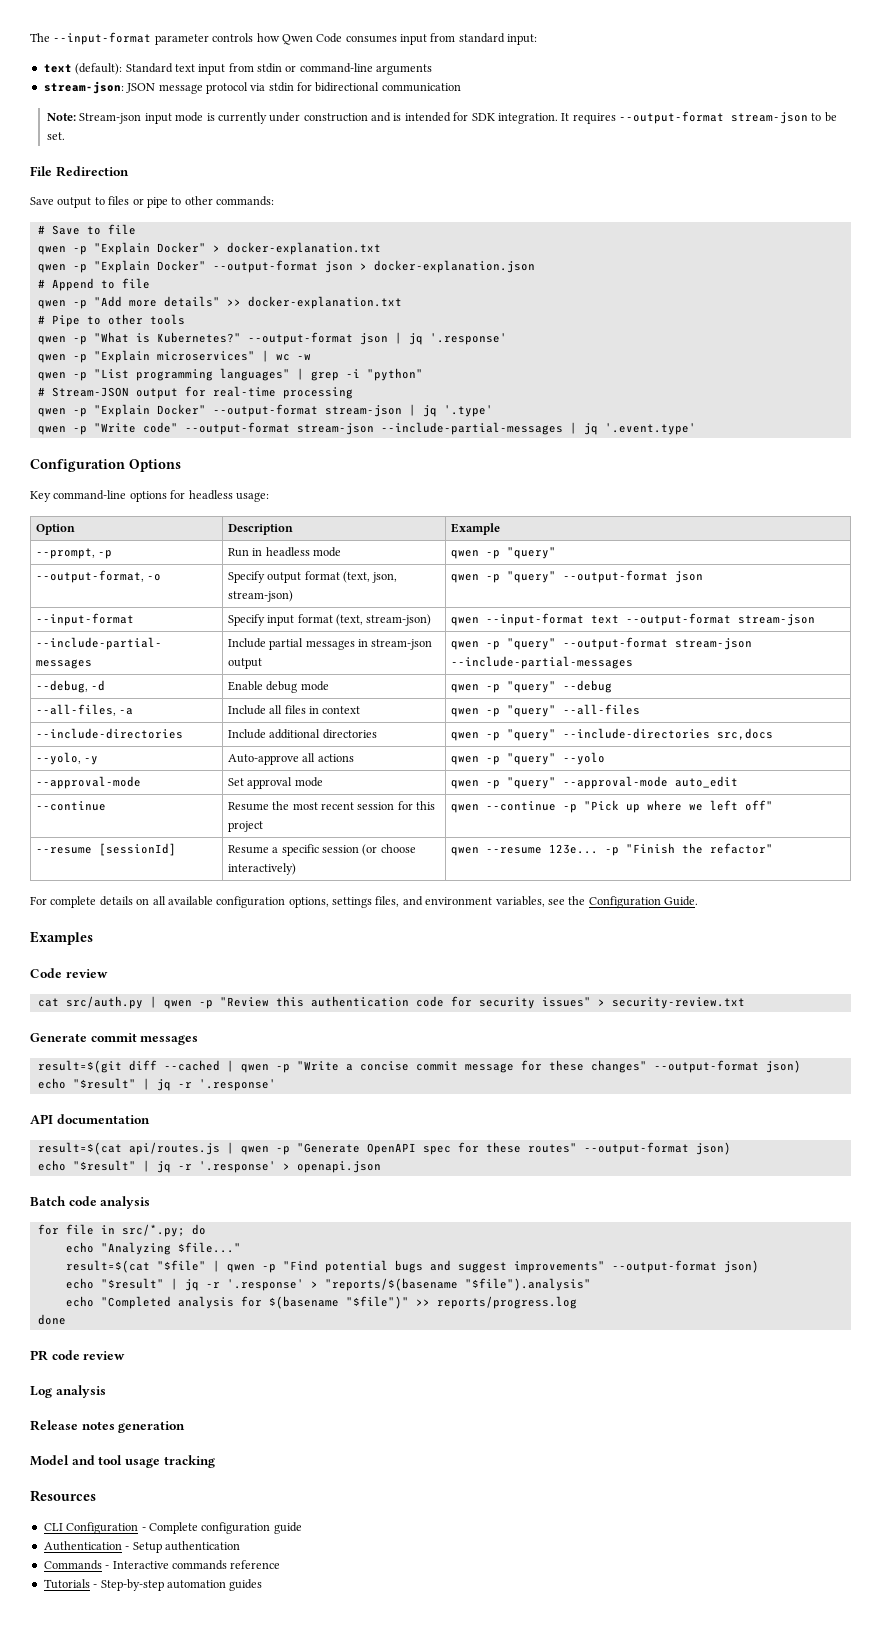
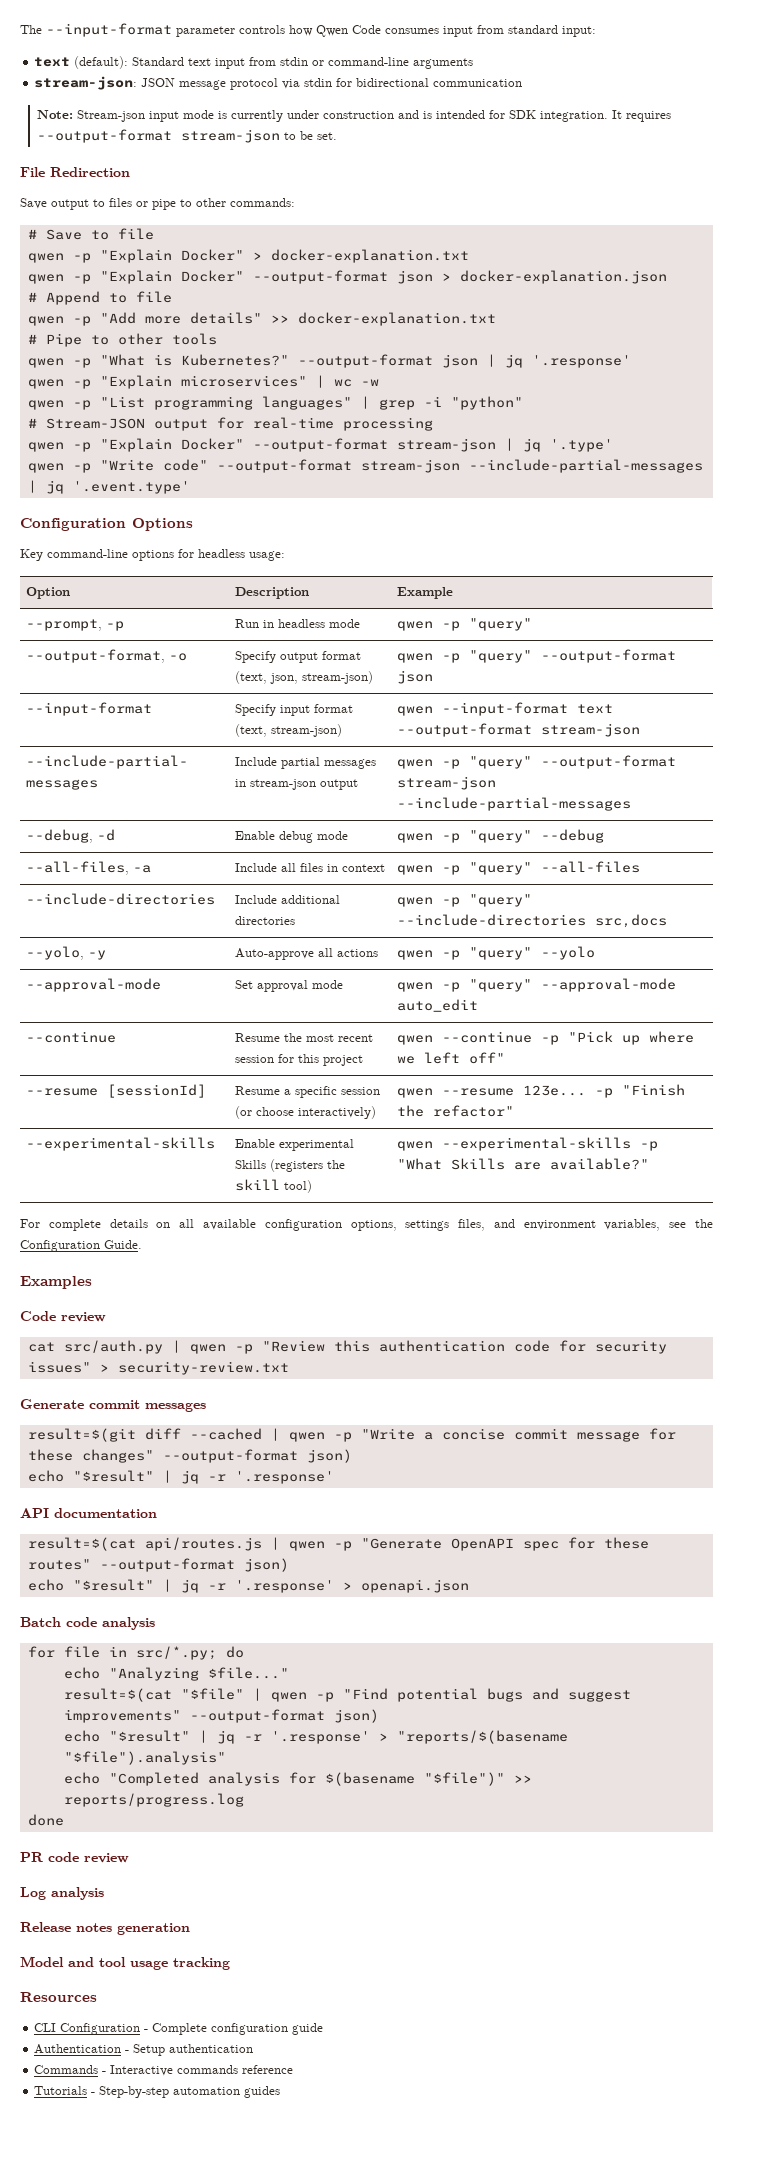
+ --experimental-skills | Enable experimental Skills (registers the skill tool) | qwen --experimental-skills -p "What Skills are available?"

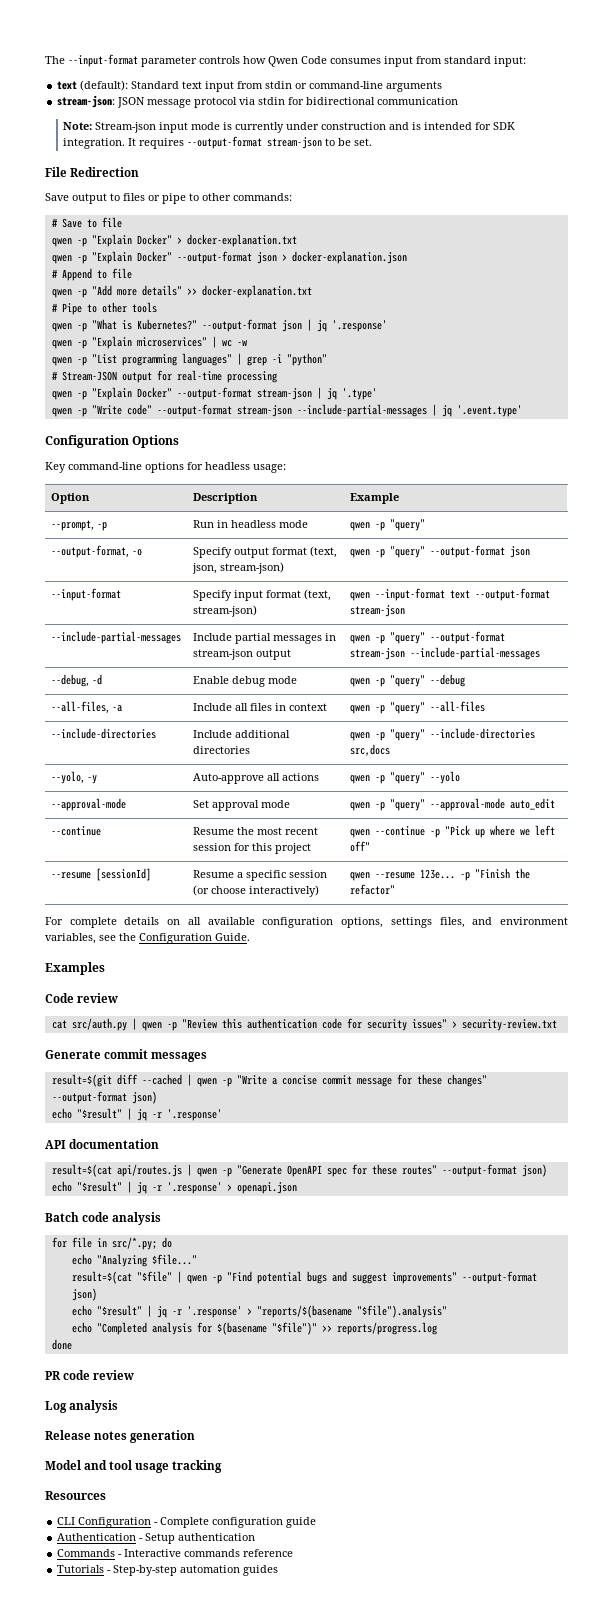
- --experimental-skills | Enable experimental Skills (registers the skill tool) | qwen --experimental-skills -p "What Skills are available?"

